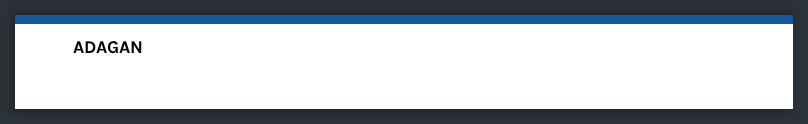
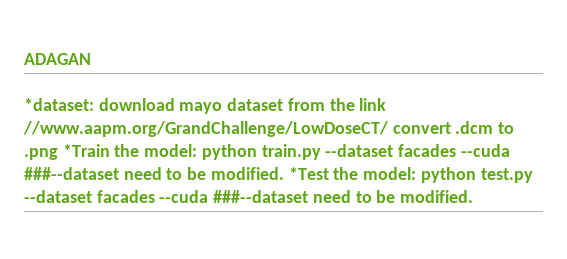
+ *dataset: download mayo dataset from the link //www.aapm.org/GrandChallenge/LowDoseCT/ convert .dcm to .png *Train the model: python train.py --dataset facades --cuda ###--dataset need to be modified. *Test the model: python test.py --dataset facades --cuda ###--dataset need to be modified.

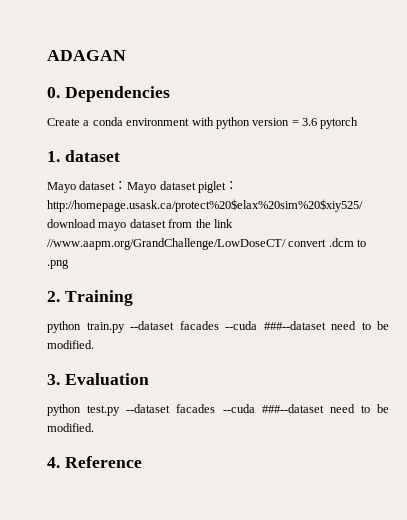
- *dataset: download mayo dataset from the link //www.aapm.org/GrandChallenge/LowDoseCT/ convert .dcm to .png *Train the model: python train.py --dataset facades --cuda ###--dataset need to be modified. *Test the model: python test.py --dataset facades --cuda ###--dataset need to be modified.
+ 0. Dependencies
+ Create a conda environment with python version = 3.6 pytorch
+ 1. dataset
+ Mayo dataset：Mayo dataset piglet：http://homepage.usask.ca/protect%20$elax%20sim%20$xiy525/ download mayo dataset from the link //www.aapm.org/GrandChallenge/LowDoseCT/ convert .dcm to .png
+ 2. Training
+ python train.py --dataset facades --cuda ###--dataset need to be modified.
+ 3. Evaluation
+ python test.py --dataset facades --cuda ###--dataset need to be modified.
+ 4. Reference

